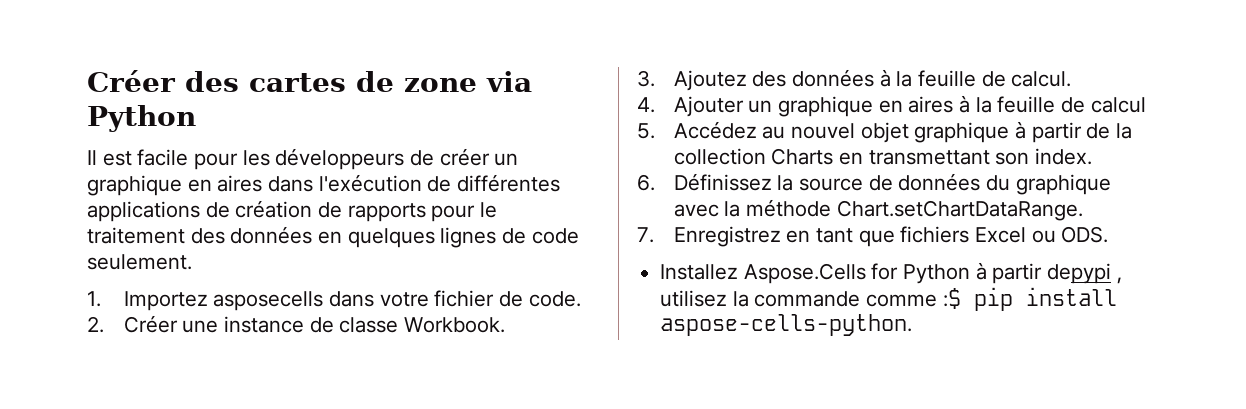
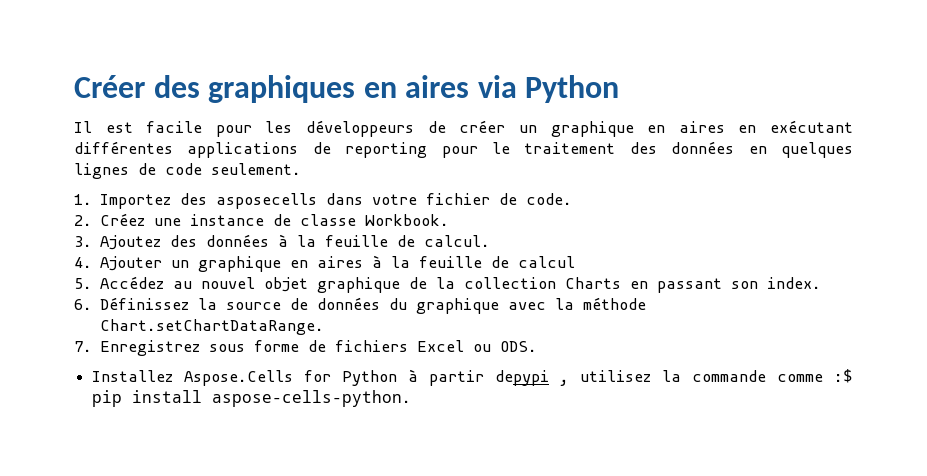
- Créer des cartes de zone via Python
+ Créer des graphiques en aires via Python
- Il est facile pour les développeurs de créer un graphique en aires dans l'exécution de différentes applications de création de rapports pour le traitement des données en quelques lignes de code seulement.
+ Il est facile pour les développeurs de créer un graphique en aires en exécutant différentes applications de reporting pour le traitement des données en quelques lignes de code seulement.
- 1. Importez asposecells dans votre fichier de code.
+ 1. Importez des asposecells dans votre fichier de code.
- 2. Créer une instance de classe Workbook.
+ 2. Créez une instance de classe Workbook.
- 5. Accédez au nouvel objet graphique à partir de la collection Charts en transmettant son index.
+ 5. Accédez au nouvel objet graphique de la collection Charts en passant son index.
- 7. Enregistrez en tant que fichiers Excel ou ODS.
+ 7. Enregistrez sous forme de fichiers Excel ou ODS.

